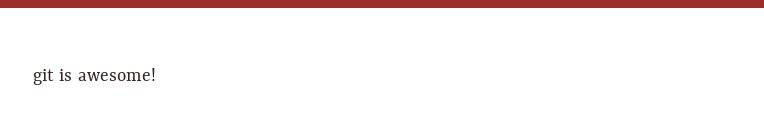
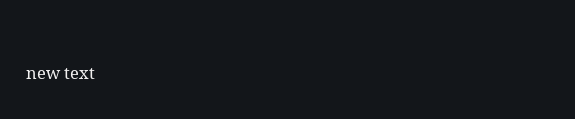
- git is awesome!
+ new text

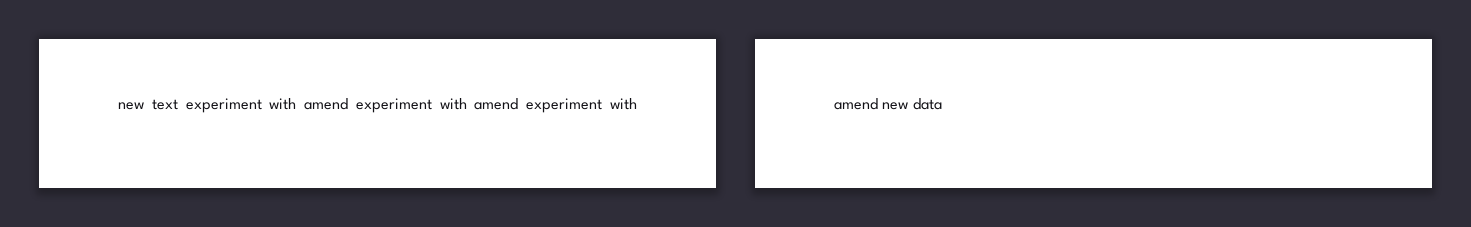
- new text
+ new text experiment with amend experiment with amend experiment with amend new data

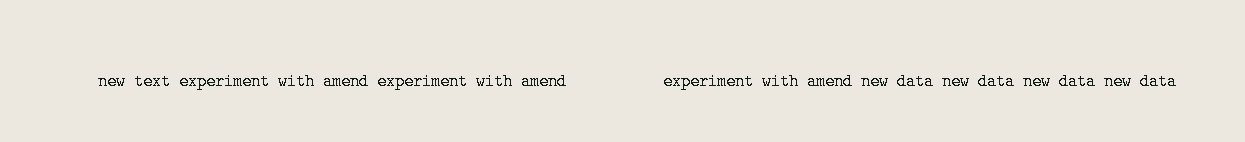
- new text experiment with amend experiment with amend experiment with amend new data
+ new text experiment with amend experiment with amend experiment with amend new data new data new data new data

